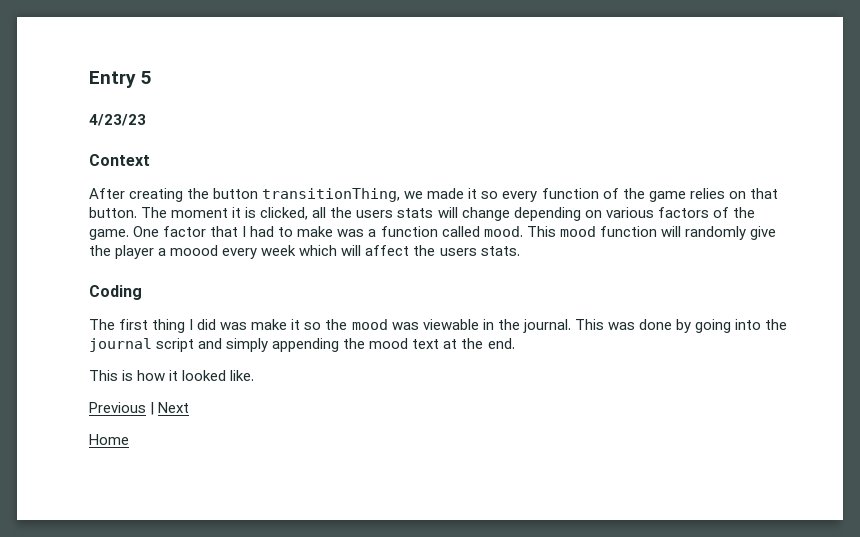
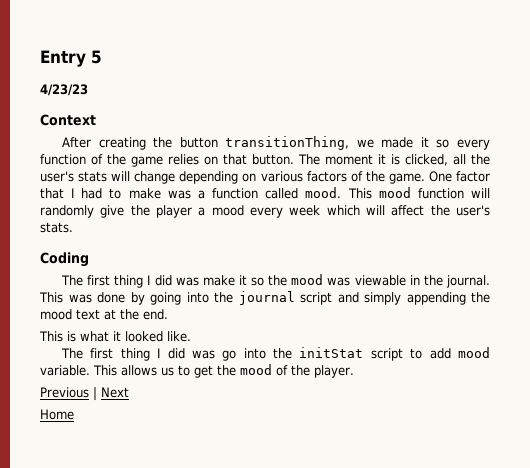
- The moment it is clicked, all the users stats will change depending on various factors of the game.
+ The moment it is clicked, all the user's stats will change depending on various factors of the game.
- This mood function will randomly give the player a moood every week which will affect the users stats.
+ This mood function will randomly give the player a mood every week which will affect the user's stats.
- This is how it looked like.
+ This is what it looked like.
+ The first thing I did was go into the initStat script to add mood variable. This allows us to get the mood of the player.

